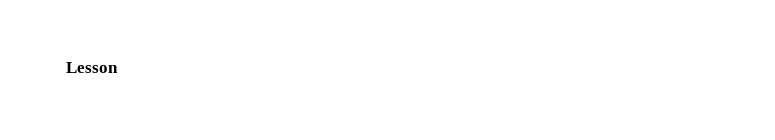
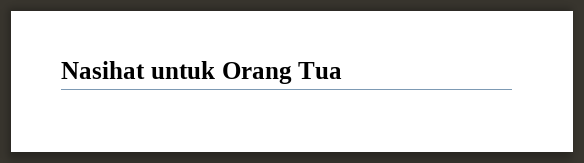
- Lesson
+ Nasihat untuk Orang Tua

